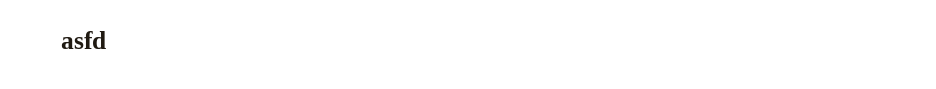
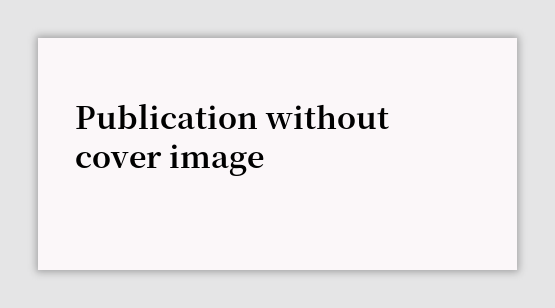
- asfd
+ Publication without cover image

